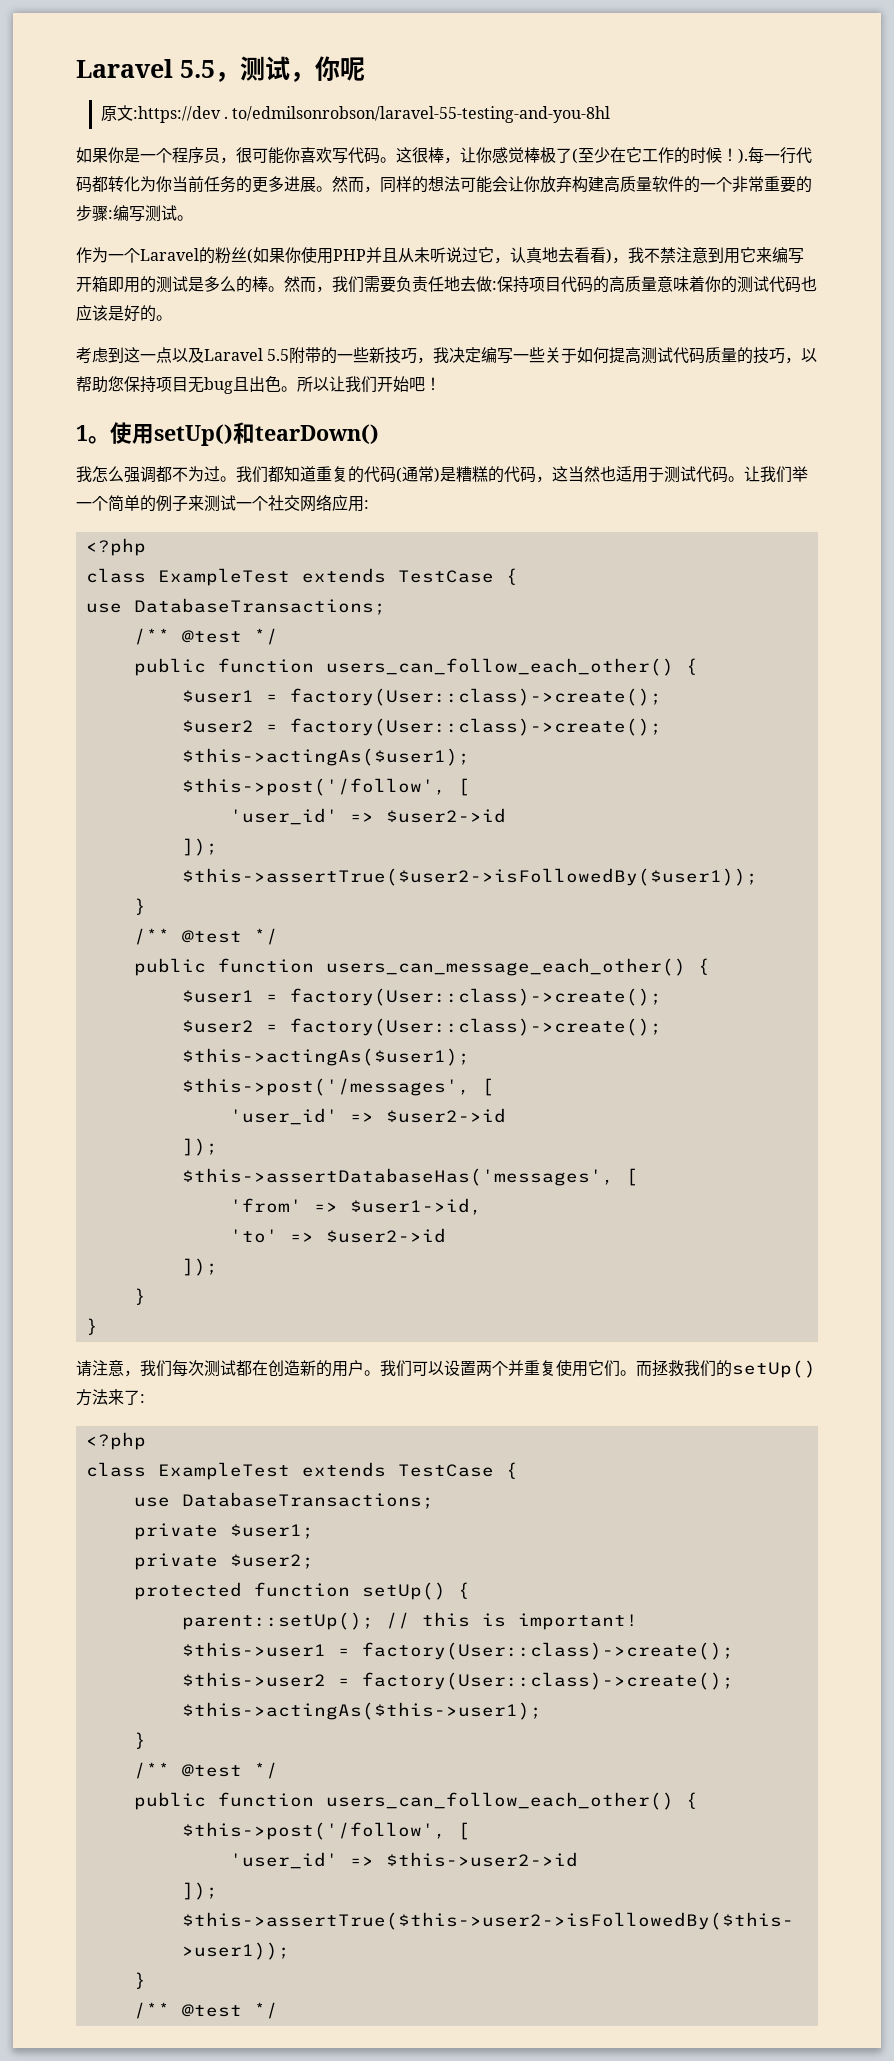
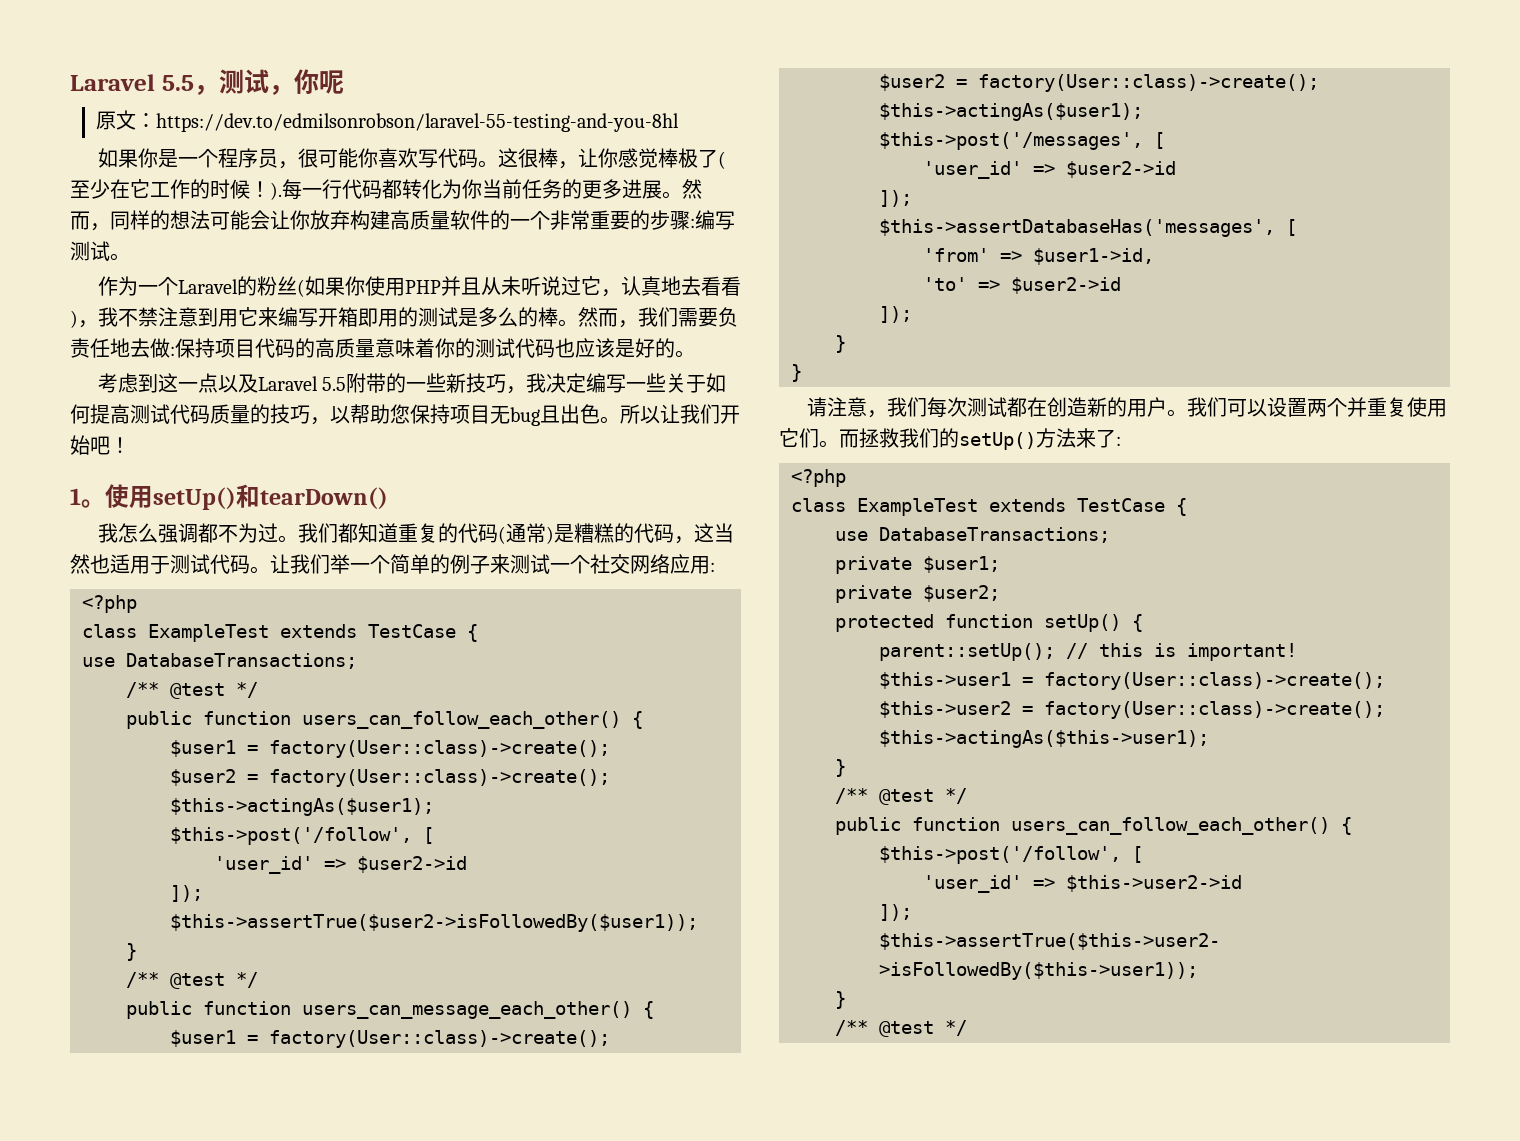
- 原文:https://dev . to/edmilsonrobson/laravel-55-testing-and-you-8hl
+ 原文：https://dev.to/edmilsonrobson/laravel-55-testing-and-you-8hl

